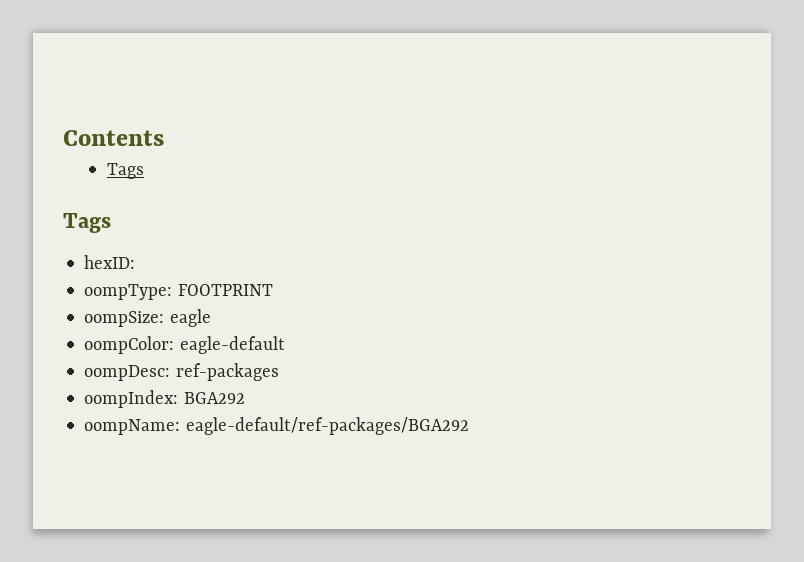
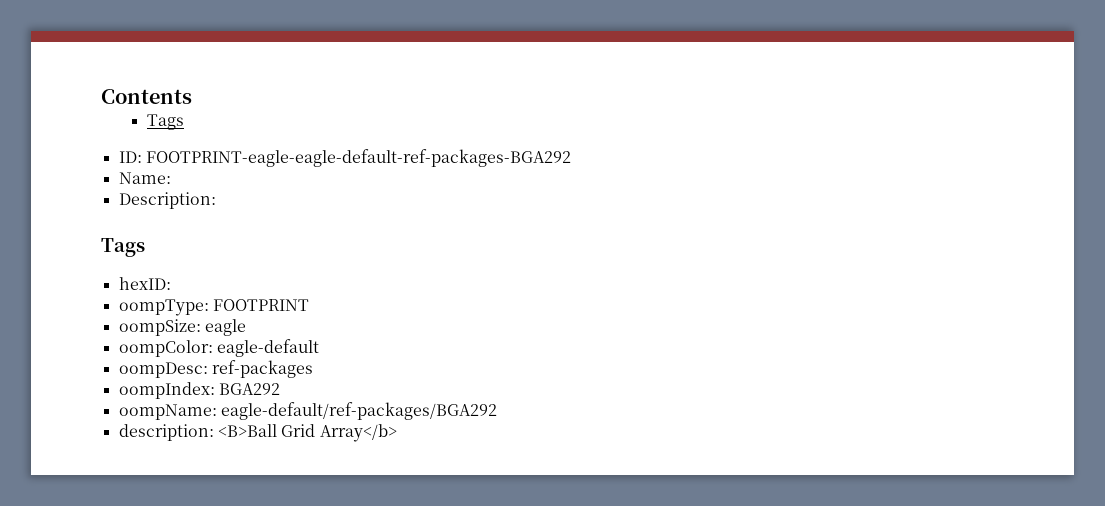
+ ID: FOOTPRINT-eagle-eagle-default-ref-packages-BGA292
+ Name:
+ Description:
+ description: <B>Ball Grid Array</b>

